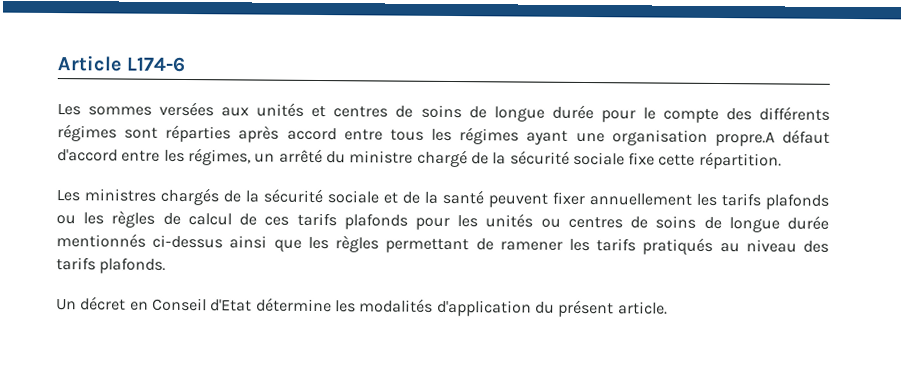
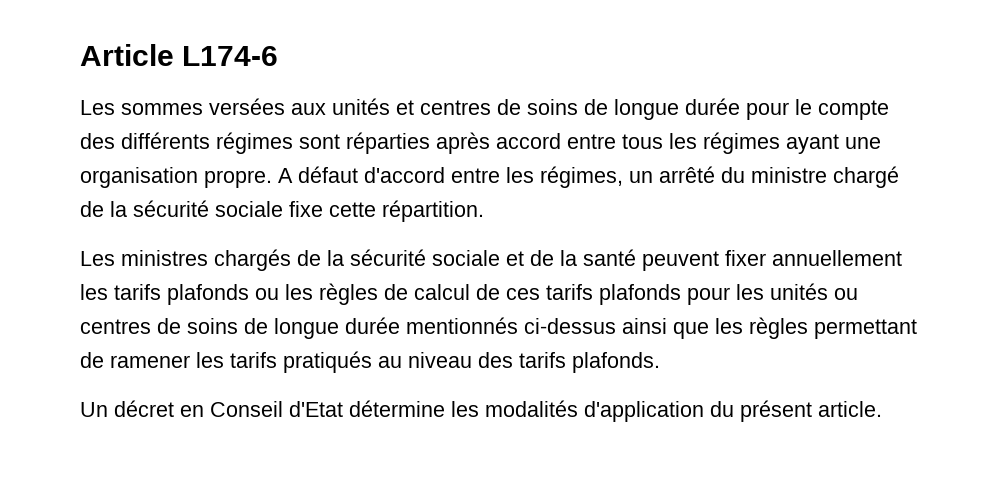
- Les sommes versées aux unités et centres de soins de longue durée pour le compte des différents régimes sont réparties après accord entre tous les régimes ayant une organisation propre.A défaut d'accord entre les régimes, un arrêté du ministre chargé de la sécurité sociale fixe cette répartition.
+ Les sommes versées aux unités et centres de soins de longue durée pour le compte des différents régimes sont réparties après accord entre tous les régimes ayant une organisation propre. A défaut d'accord entre les régimes, un arrêté du ministre chargé de la sécurité sociale fixe cette répartition.

